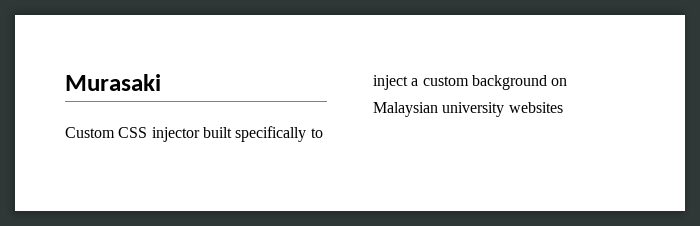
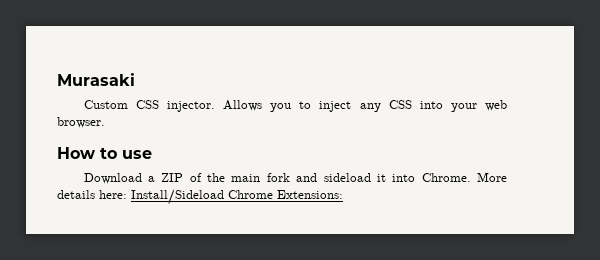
- Custom CSS injector built specifically to inject a custom background on Malaysian university websites
+ Custom CSS injector. Allows you to inject any CSS into your web browser.
+ How to use
+ Download a ZIP of the main fork and sideload it into Chrome. More details here: Install/Sideload Chrome Extensions:

